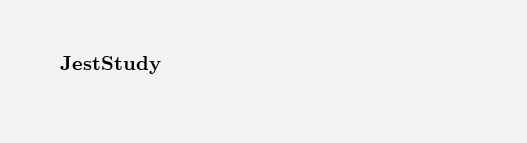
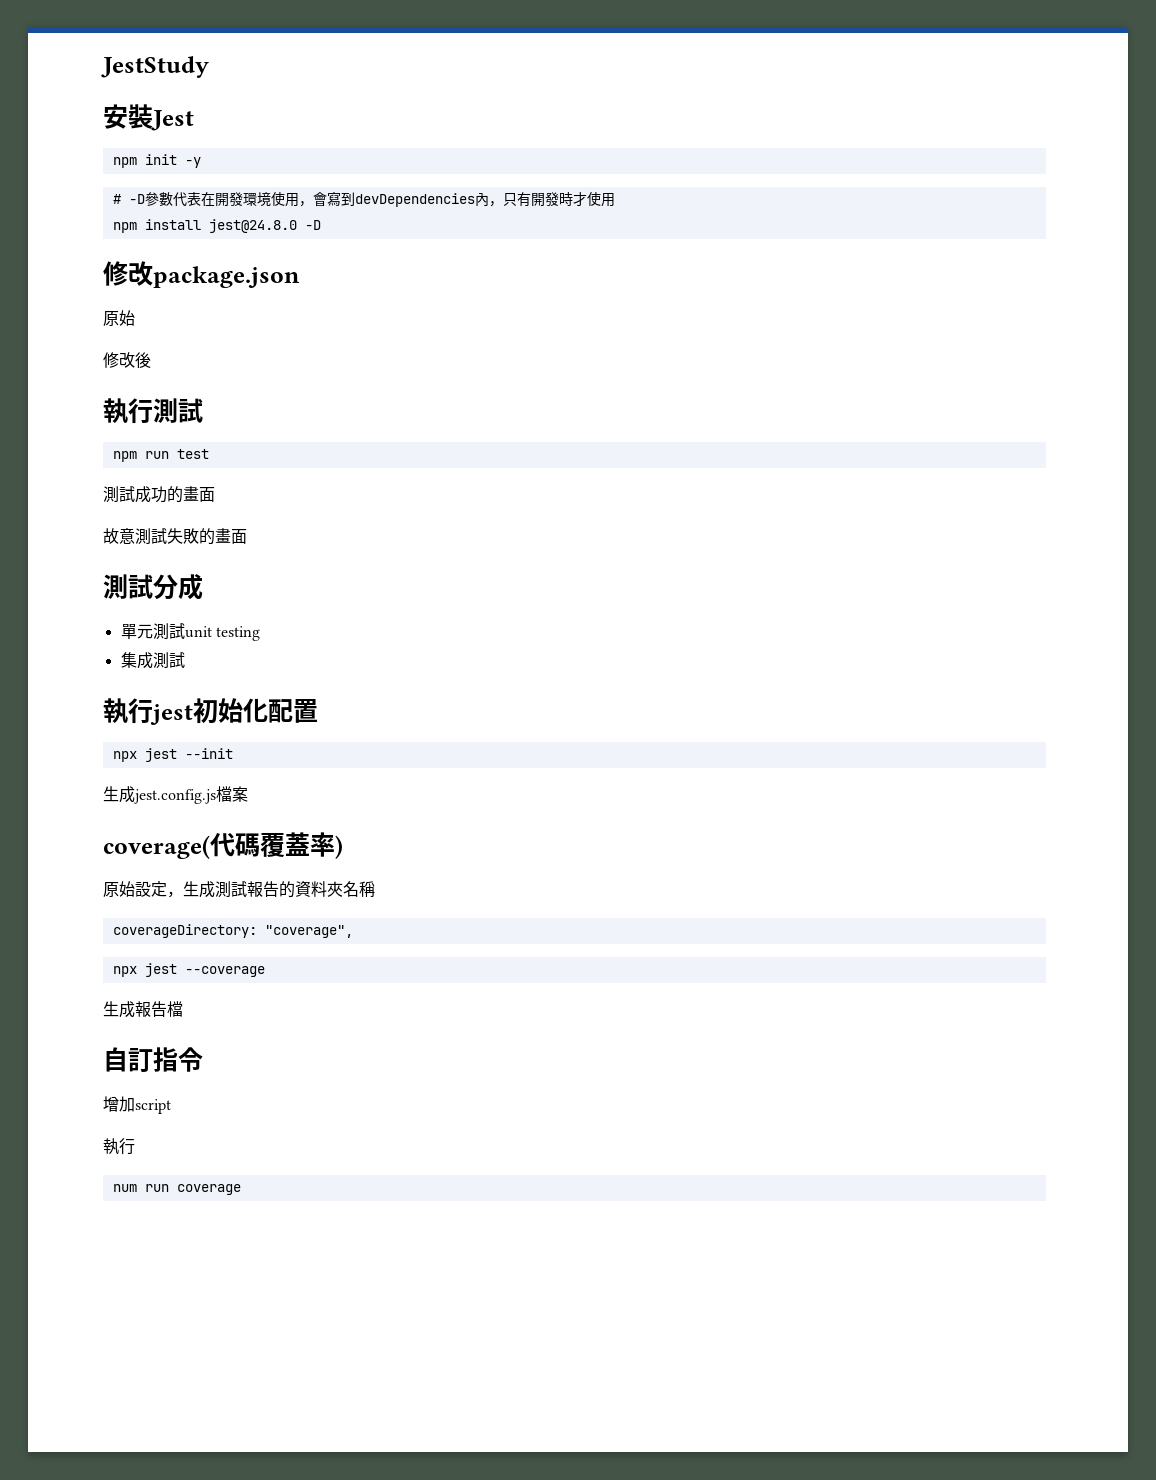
+ 安裝Jest
+ npm init -y
+ # -D參數代表在開發環境使用，會寫到devDependencies內，只有開發時才使用
+ npm install jest@24.8.0 -D
+ 修改package.json
+ 原始
+ 修改後
+ 執行測試
+ npm run test
+ 測試成功的畫面
+ 故意測試失敗的畫面
+ 測試分成
+ 單元測試unit testing
+ 集成測試
+ 執行jest初始化配置
+ npx jest --init
+ 生成jest.config.js檔案
+ coverage(代碼覆蓋率)
+ 原始設定，生成測試報告的資料夾名稱
+ coverageDirectory: "coverage",
+ npx jest --coverage
+ 生成報告檔
+ 自訂指令
+ 增加script
+ 執行
+ num run coverage

